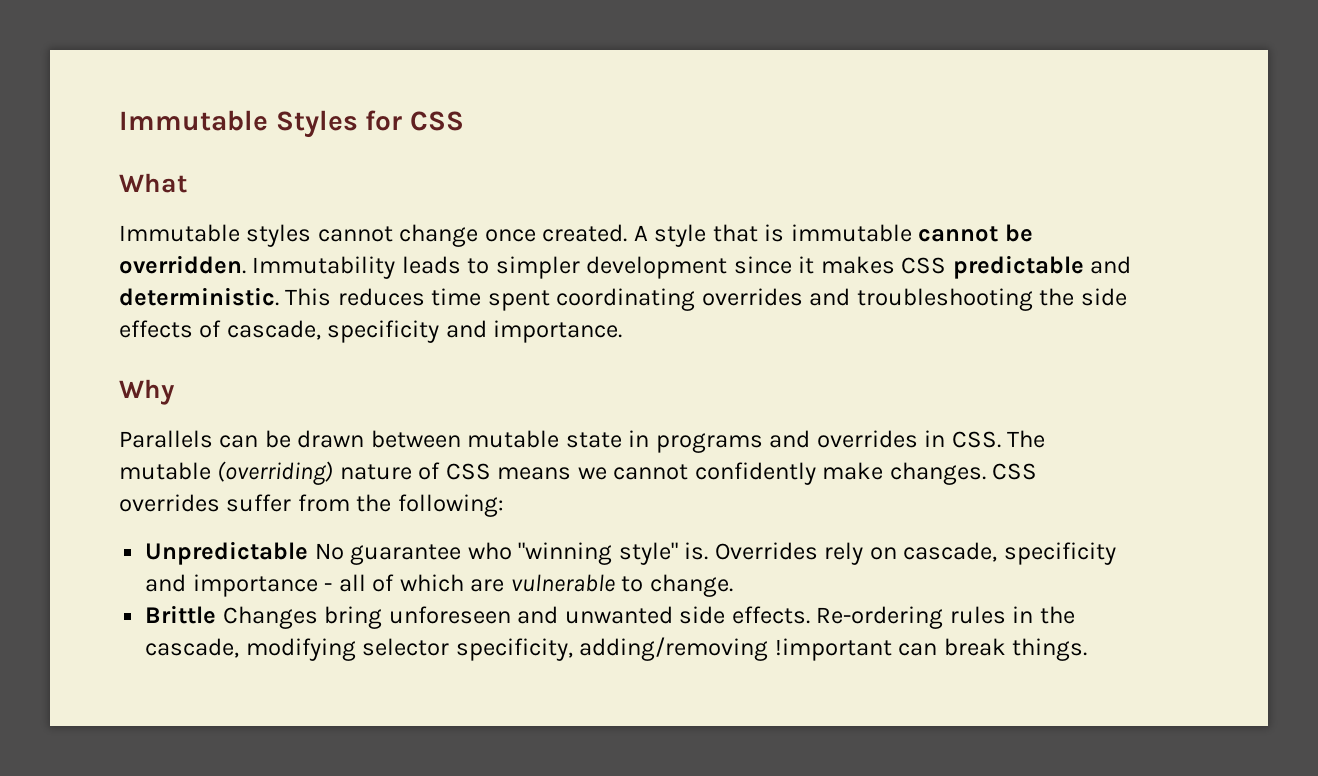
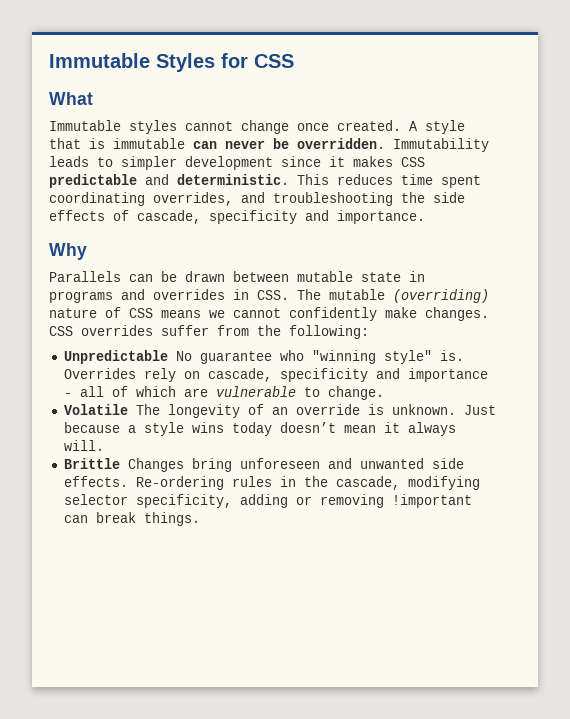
- A style that is immutable cannot be overridden.
+ A style that is immutable can never be overridden.
- This reduces time spent coordinating overrides and troubleshooting the side effects of cascade, specificity and importance.
+ This reduces time spent coordinating overrides, and troubleshooting the side effects of cascade, specificity and importance.
+ Volatile The longevity of an override is unknown. Just because a style wins today doesn’t mean it always will.
- Re-ordering rules in the cascade, modifying selector specificity, adding/removing !important can break things.
+ Re-ordering rules in the cascade, modifying selector specificity, adding or removing !important can break things.

